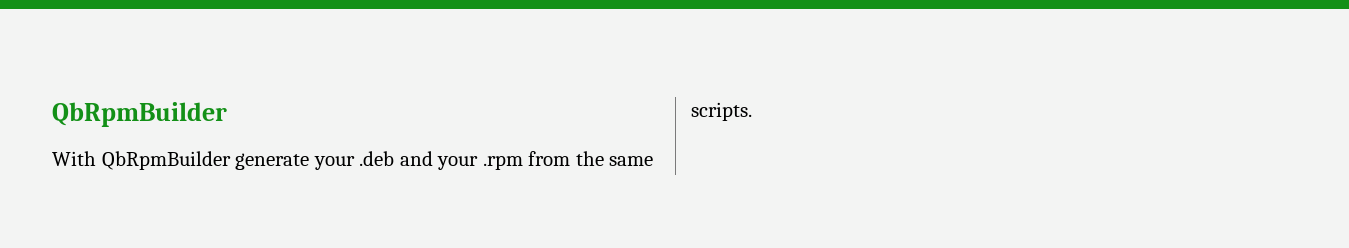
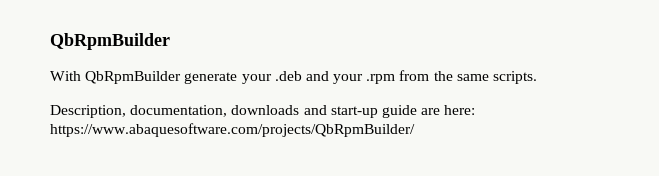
+ Description, documentation, downloads and start-up guide are here: https://www.abaquesoftware.com/projects/QbRpmBuilder/

